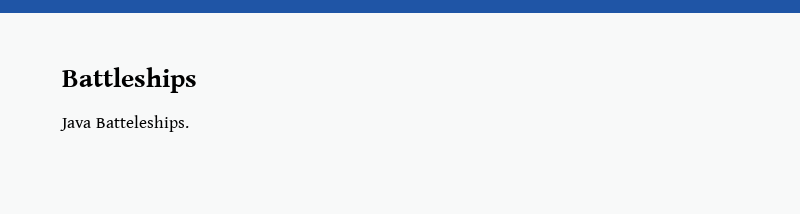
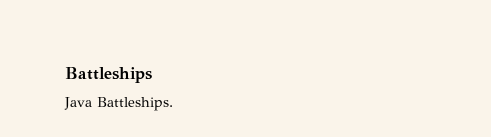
- Java Batteleships.
+ Java Battleships.

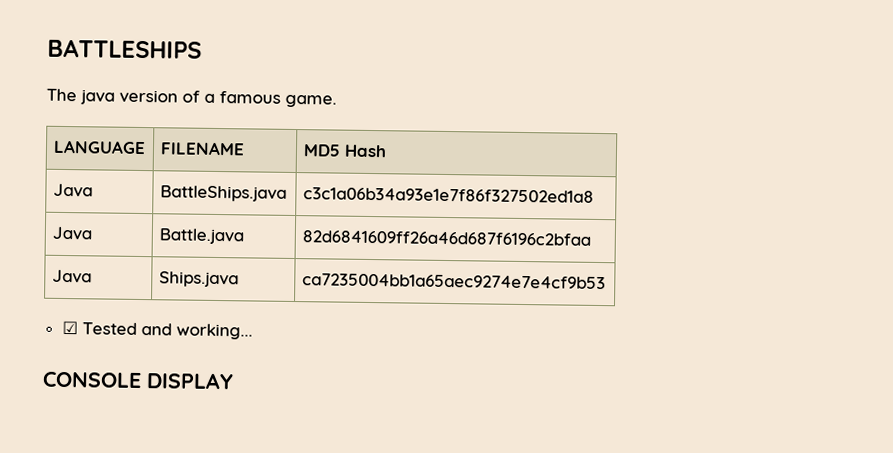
- Battleships
- Java Battleships.
+ BATTLESHIPS
+ The java version of a famous game.
+ LANGUAGE | FILENAME | MD5 Hash
+ Java | BattleShips.java | c3c1a06b34a93e1e7f86f327502ed1a8
+ Java | Battle.java | 82d6841609ff26a46d687f6196c2bfaa
+ Java | Ships.java | ca7235004bb1a65aec9274e7e4cf9b53
+ ☑ Tested and working...
+ CONSOLE DISPLAY

